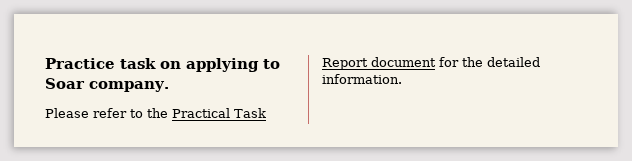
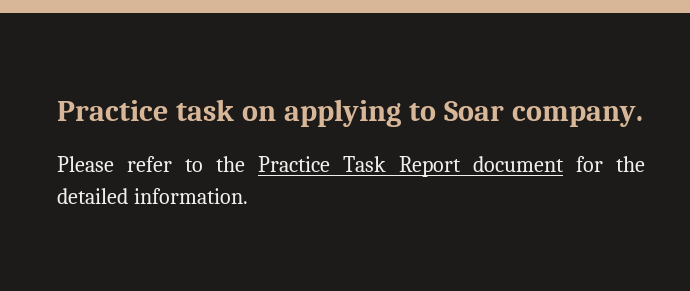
- Please refer to the Practical Task Report document for the detailed information.
+ Please refer to the Practice Task Report document for the detailed information.

